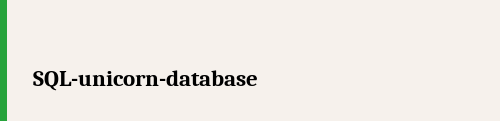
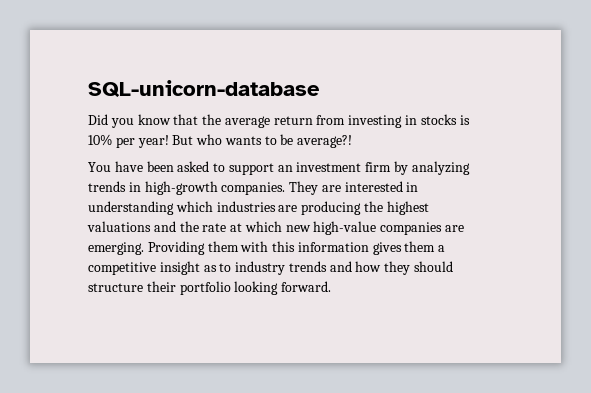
+ Did you know that the average return from investing in stocks is 10% per year! But who wants to be average?!
+ You have been asked to support an investment firm by analyzing trends in high-growth companies. They are interested in understanding which industries are producing the highest valuations and the rate at which new high-value companies are emerging. Providing them with this information gives them a competitive insight as to industry trends and how they should structure their portfolio looking forward.

